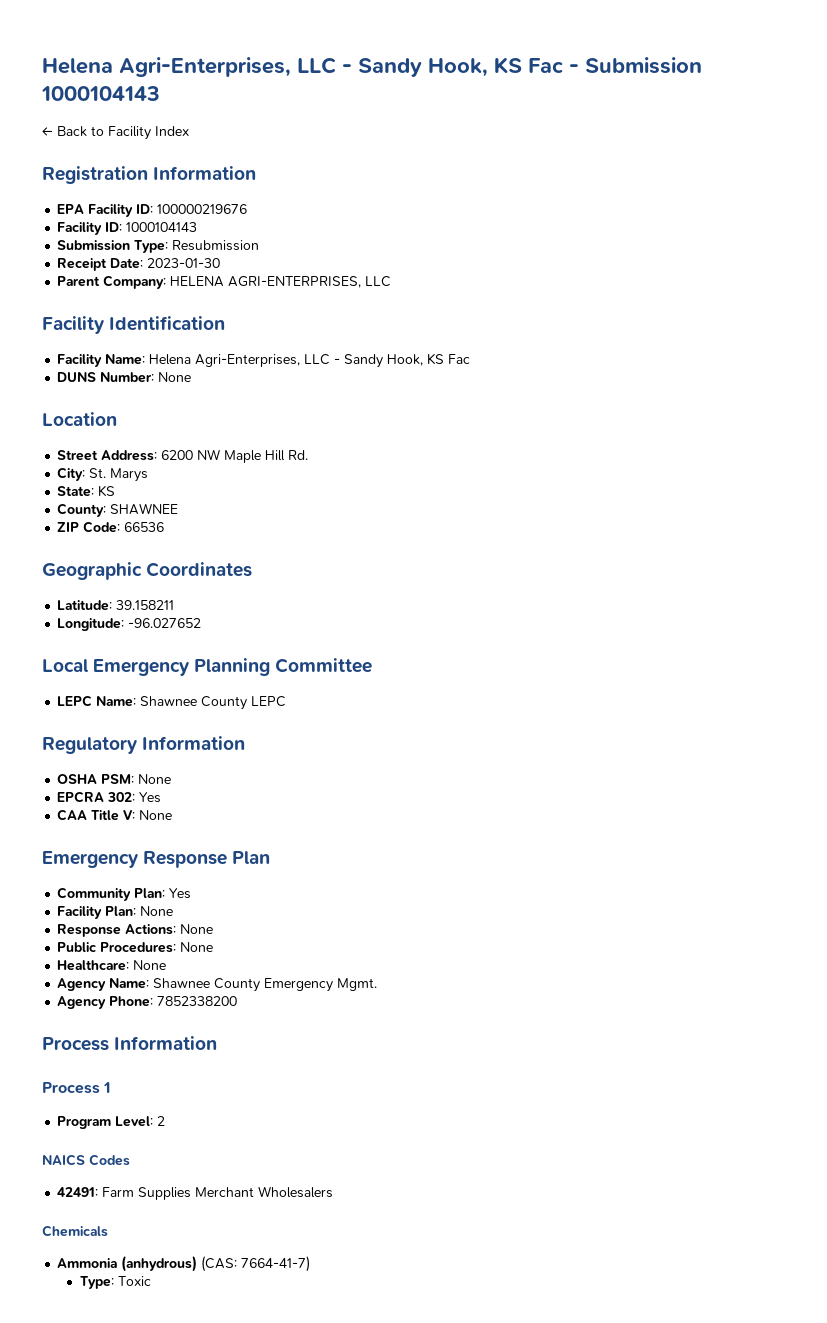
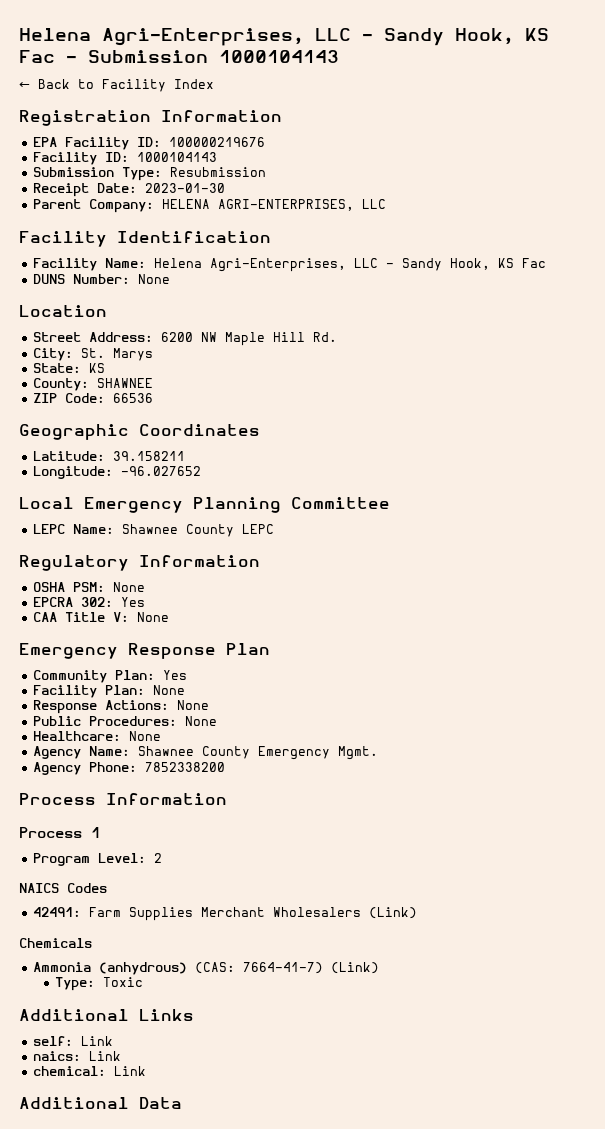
- 42491: Farm Supplies Merchant Wholesalers
+ 42491: Farm Supplies Merchant Wholesalers (Link)
- Ammonia (anhydrous) (CAS: 7664-41-7)
+ Ammonia (anhydrous) (CAS: 7664-41-7) (Link)
+ Additional Links
+ self: Link
+ naics: Link
+ chemical: Link
+ Additional Data

